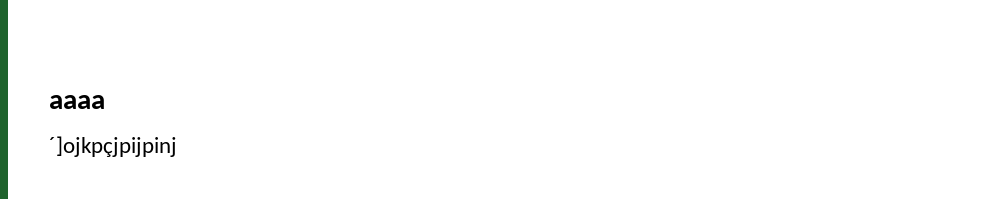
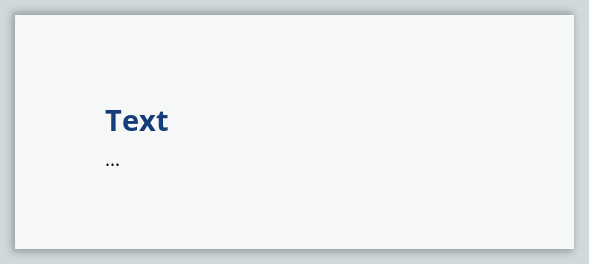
- aaaa
- ´]ojkpçjpijpinj
+ Text
+ ...

